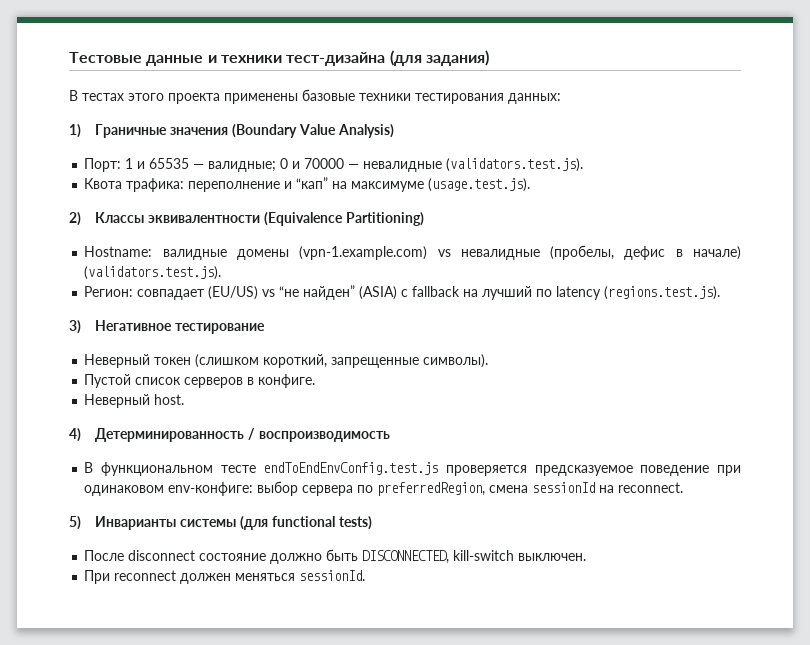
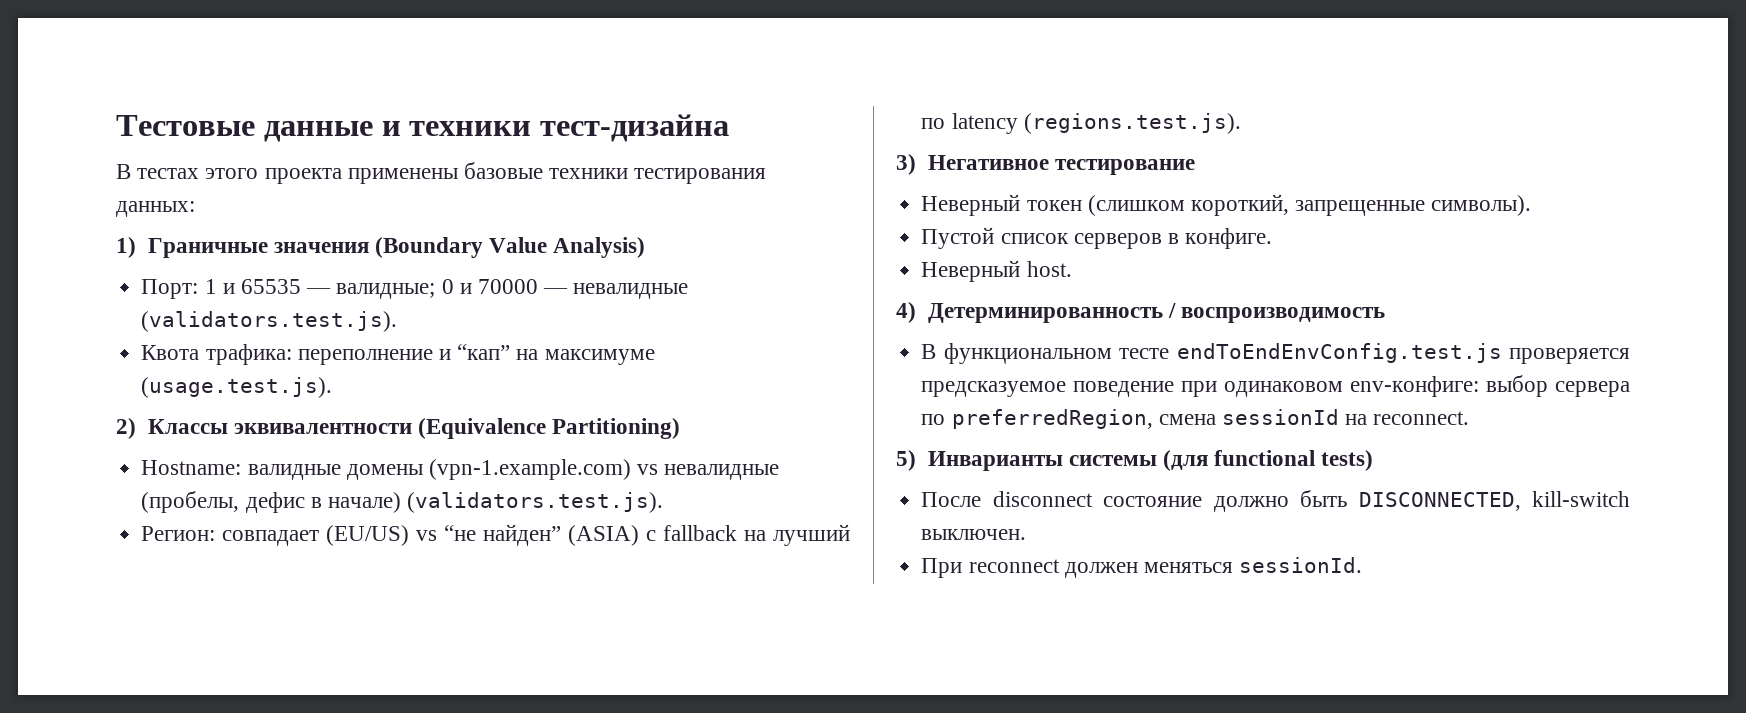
- Тестовые данные и техники тест-дизайна (для задания)
+ Тестовые данные и техники тест-дизайна

